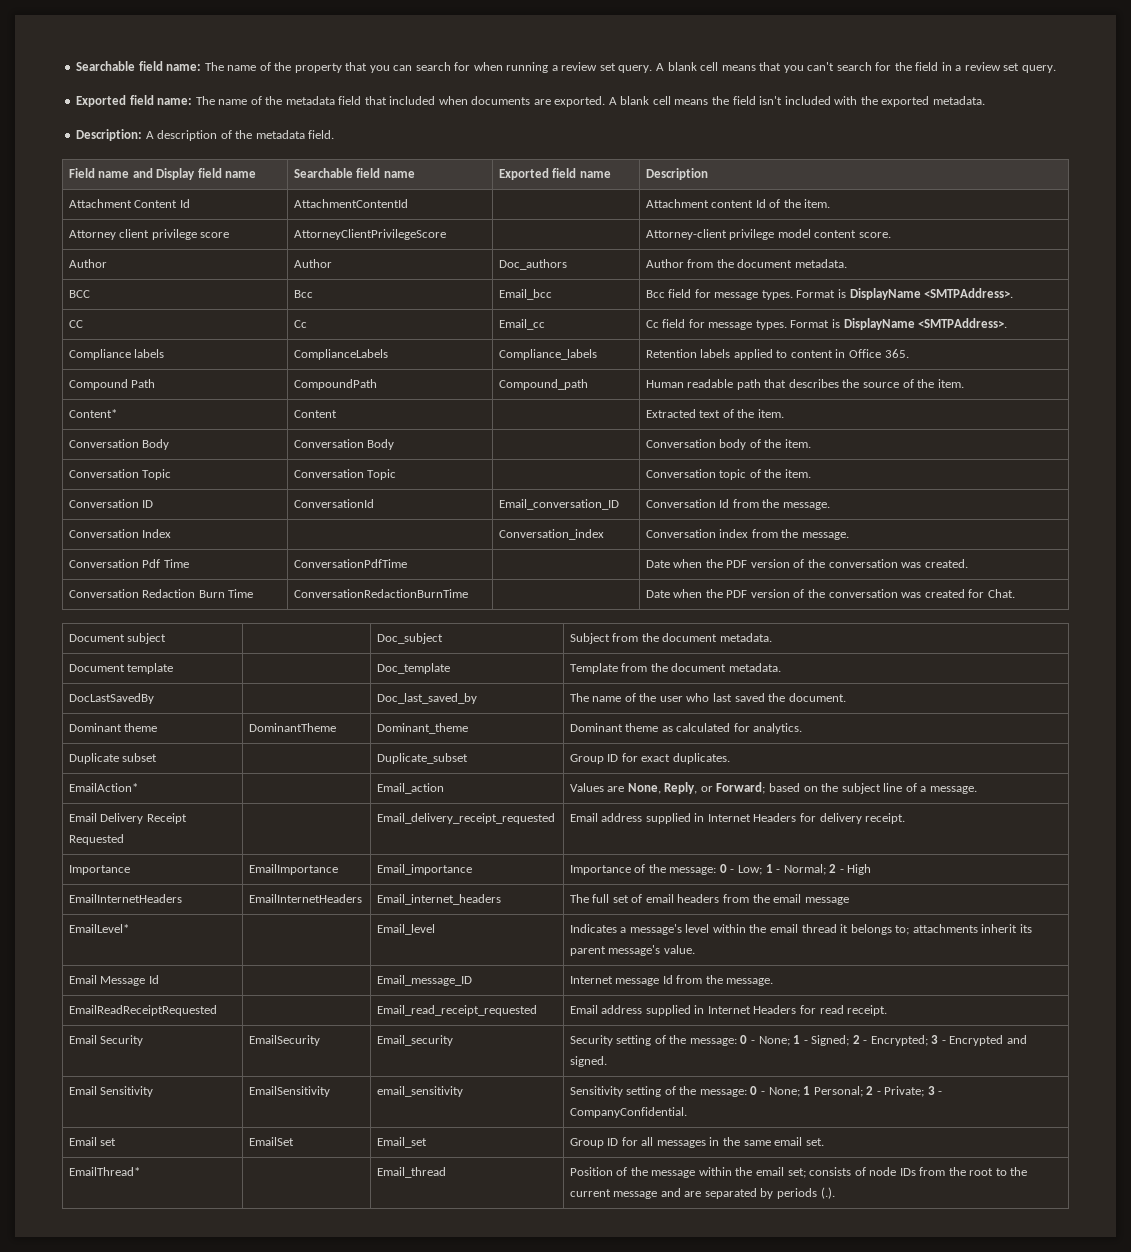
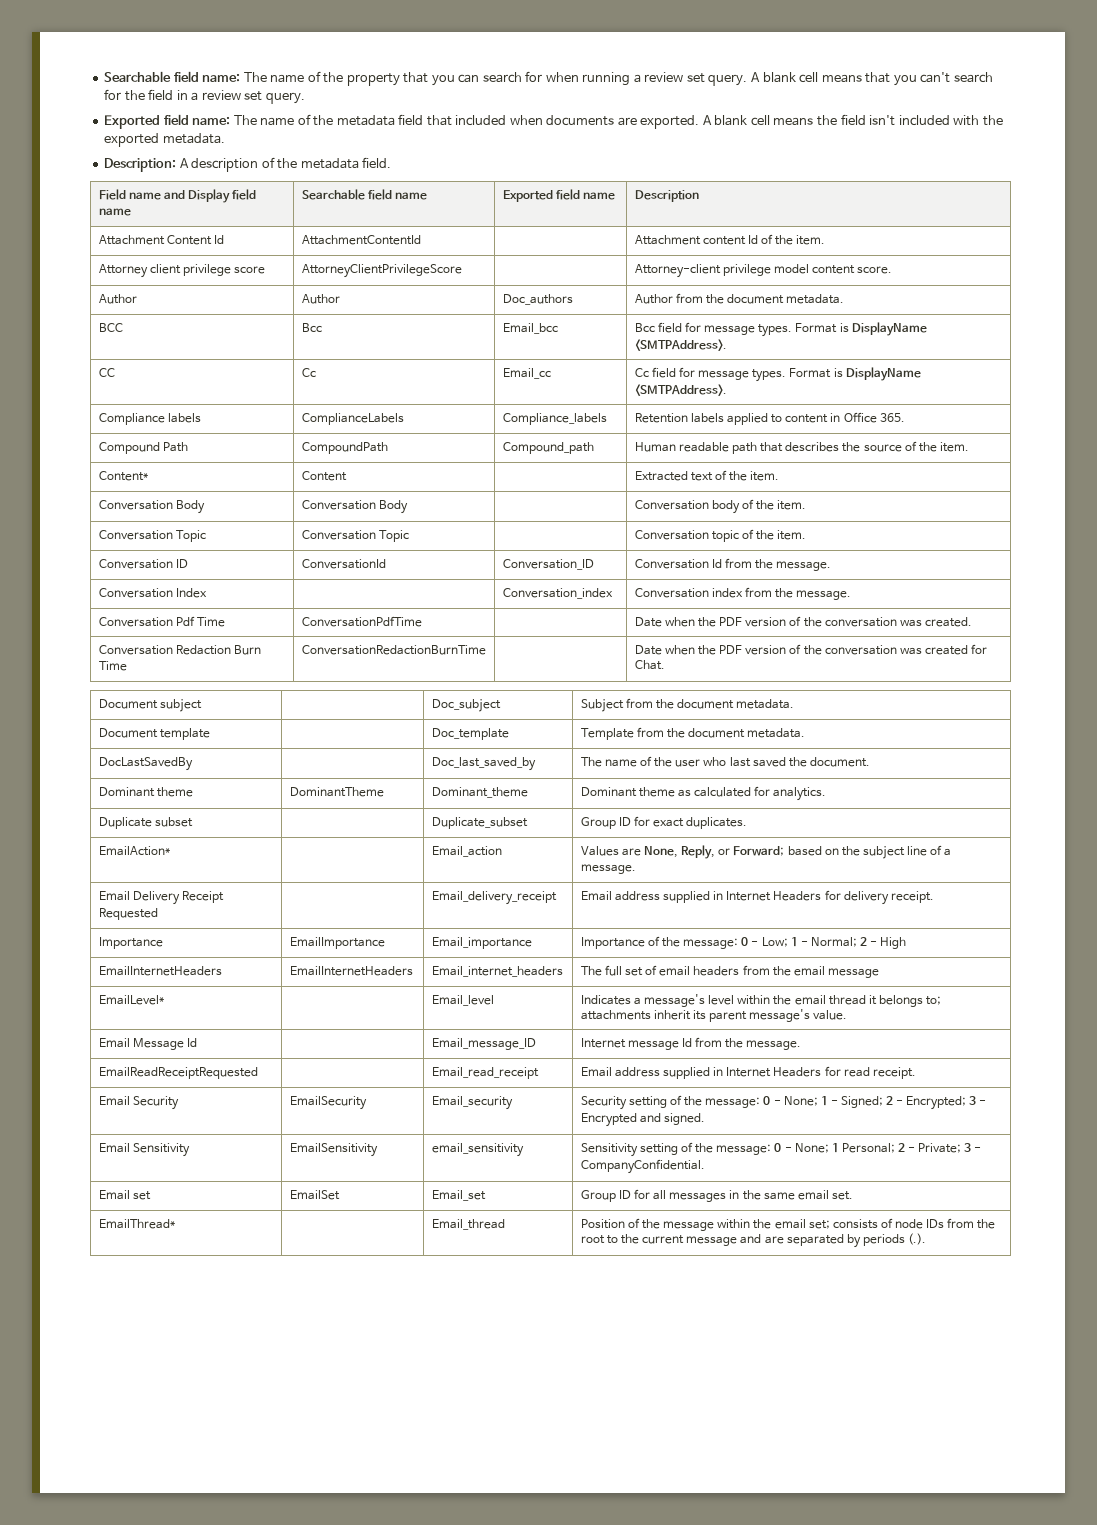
- Conversation ID | ConversationId | Email_conversation_ID | Conversation Id from the message.
+ Conversation ID | ConversationId | Conversation_ID | Conversation Id from the message.
- Email Delivery Receipt Requested | | Email_delivery_receipt_requested | Email address supplied in Internet Headers for delivery receipt.
+ Email Delivery Receipt Requested | | Email_delivery_receipt | Email address supplied in Internet Headers for delivery receipt.
- EmailReadReceiptRequested | | Email_read_receipt_requested | Email address supplied in Internet Headers for read receipt.
+ EmailReadReceiptRequested | | Email_read_receipt | Email address supplied in Internet Headers for read receipt.

